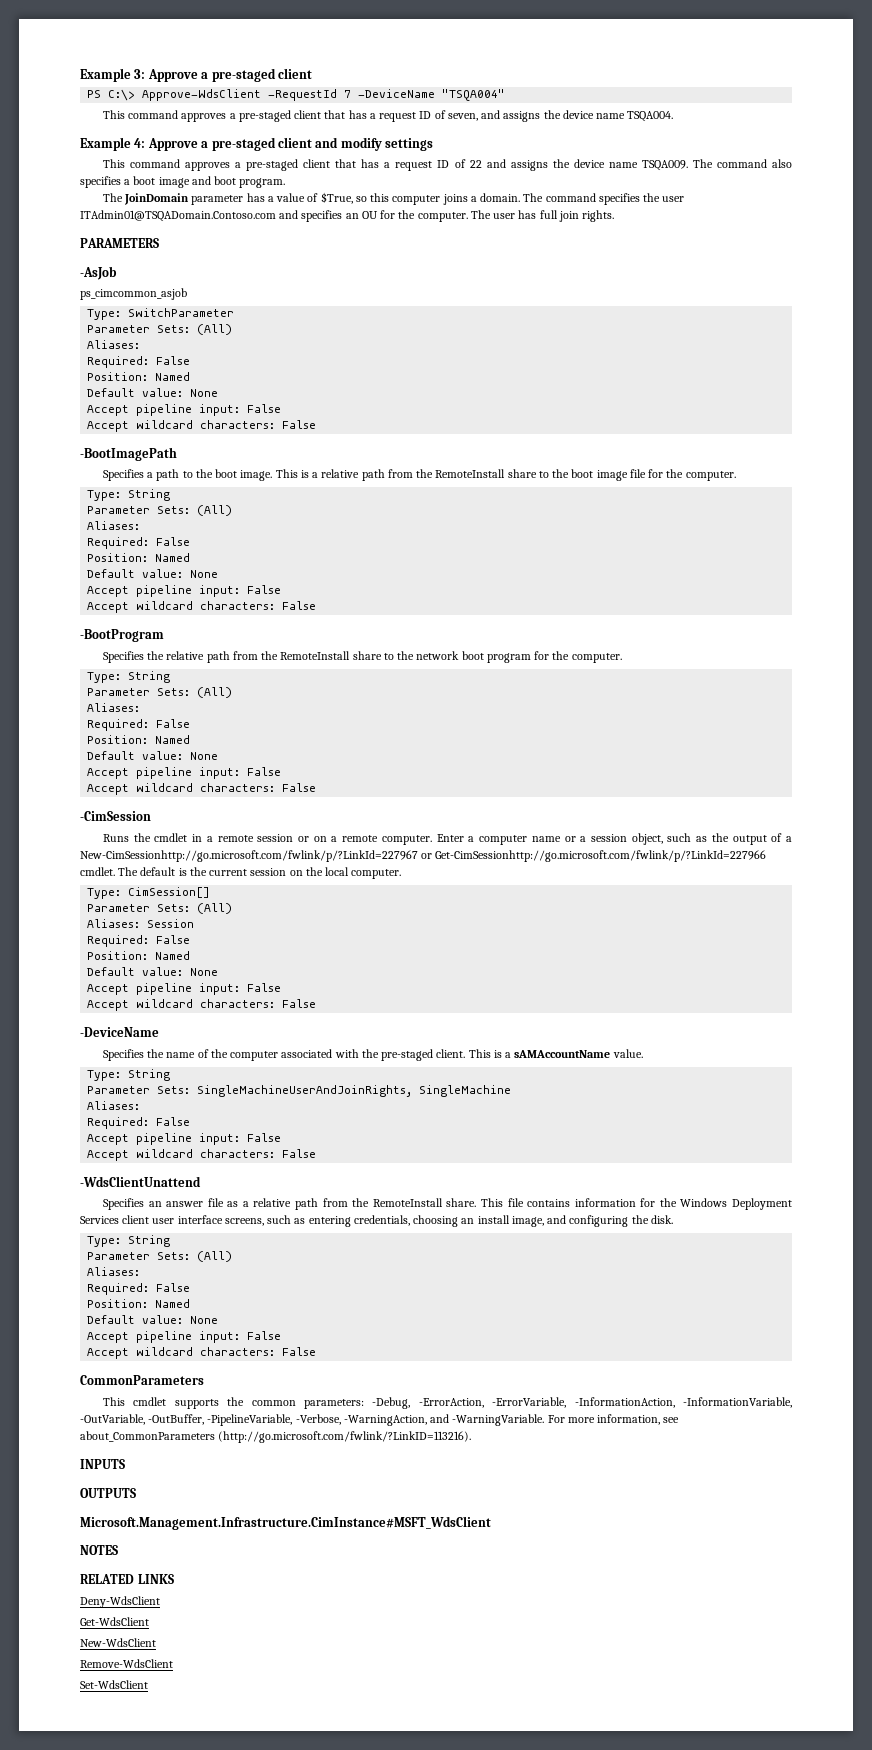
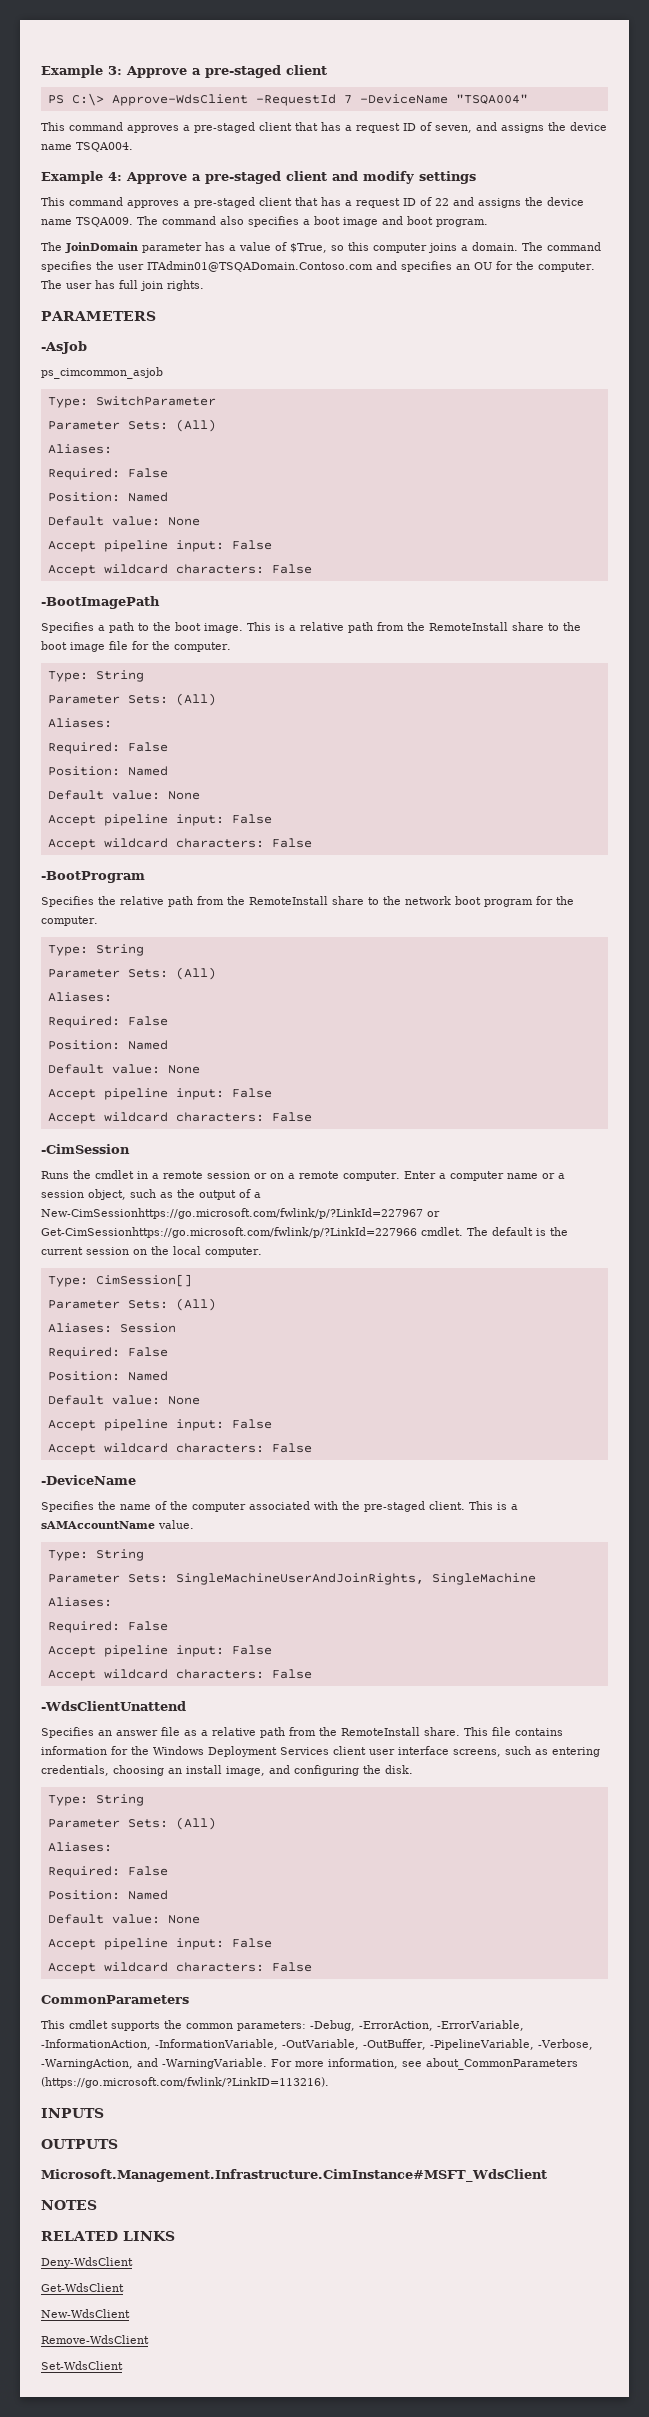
- Enter a computer name or a session object, such as the output of a New-CimSessionhttp://go.microsoft.com/fwlink/p/?LinkId=227967 or Get-CimSessionhttp://go.microsoft.com/fwlink/p/?LinkId=227966 cmdlet.
+ Enter a computer name or a session object, such as the output of a New-CimSessionhttps://go.microsoft.com/fwlink/p/?LinkId=227967 or Get-CimSessionhttps://go.microsoft.com/fwlink/p/?LinkId=227966 cmdlet.
- For more information, see about_CommonParameters (http://go.microsoft.com/fwlink/?LinkID=113216).
+ For more information, see about_CommonParameters (https://go.microsoft.com/fwlink/?LinkID=113216).

